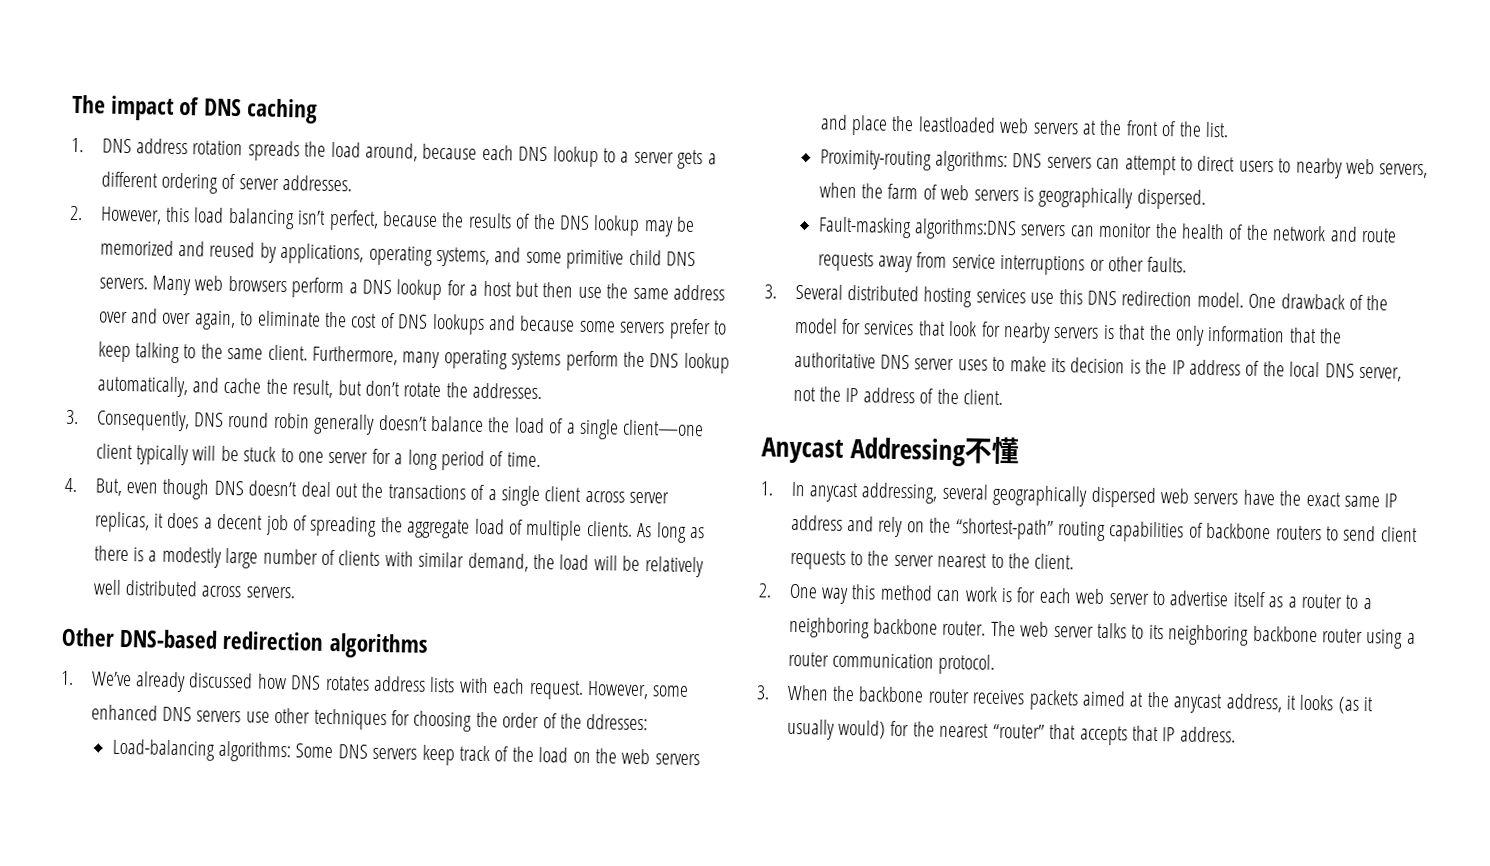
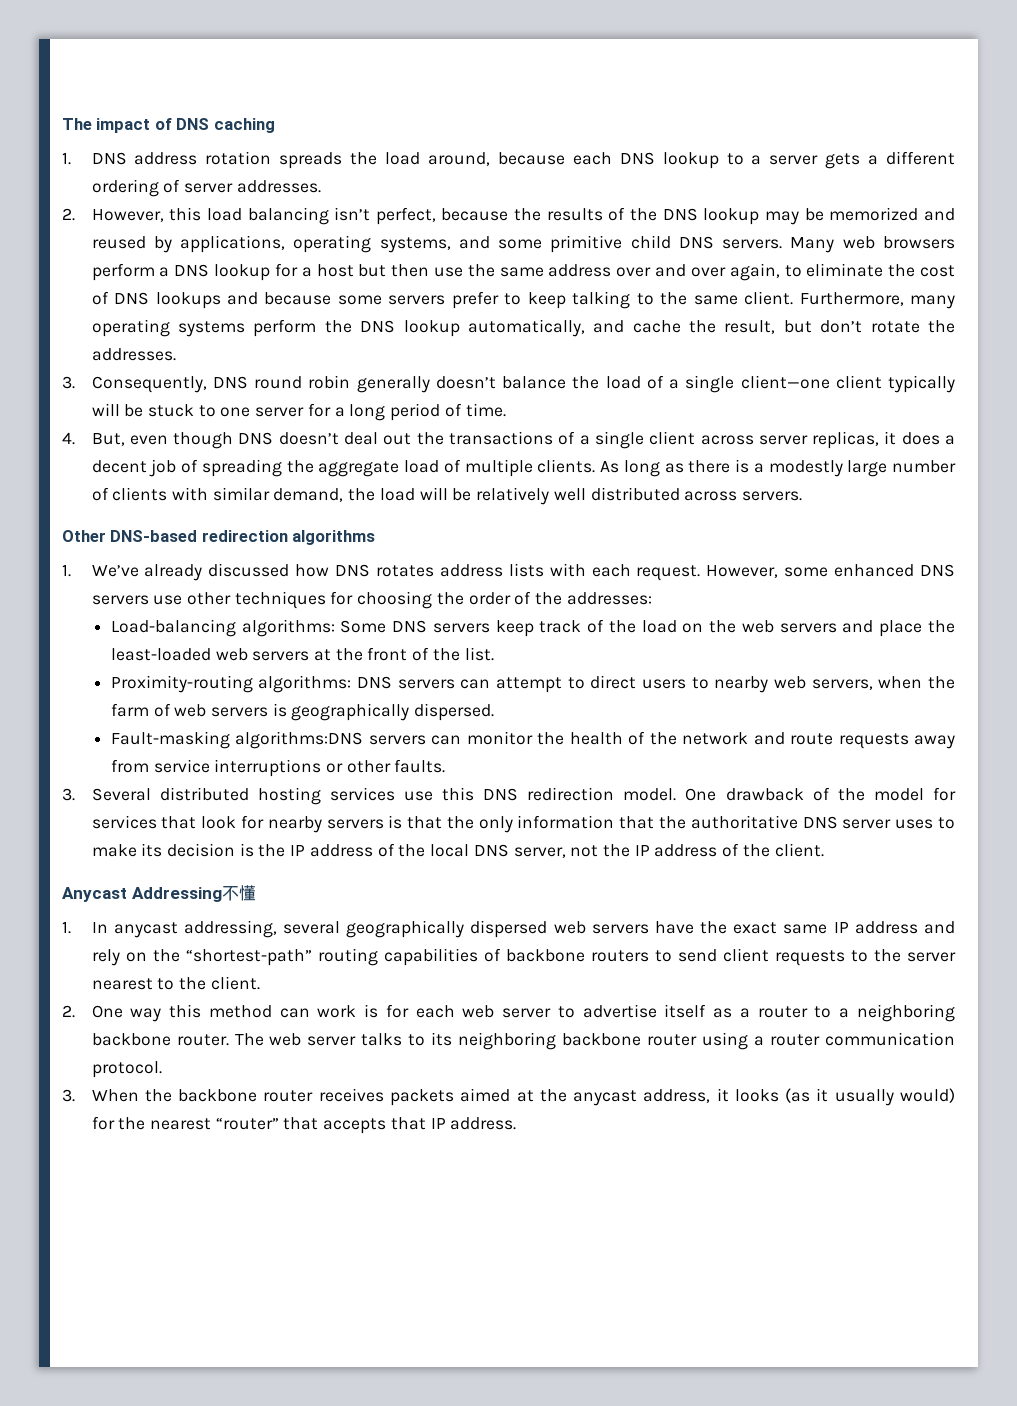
- However, some enhanced DNS servers use other techniques for choosing the order of the ddresses:
+ However, some enhanced DNS servers use other techniques for choosing the order of the addresses:
- Load-balancing algorithms: Some DNS servers keep track of the load on the web servers and place the leastloaded web servers at the front of the list.
+ Load-balancing algorithms: Some DNS servers keep track of the load on the web servers and place the least-loaded web servers at the front of the list.

